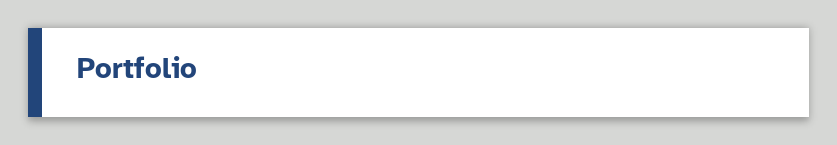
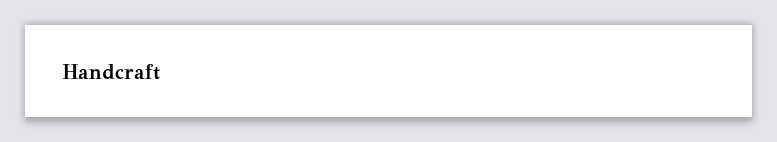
- Portfolio
+ Handcraft

